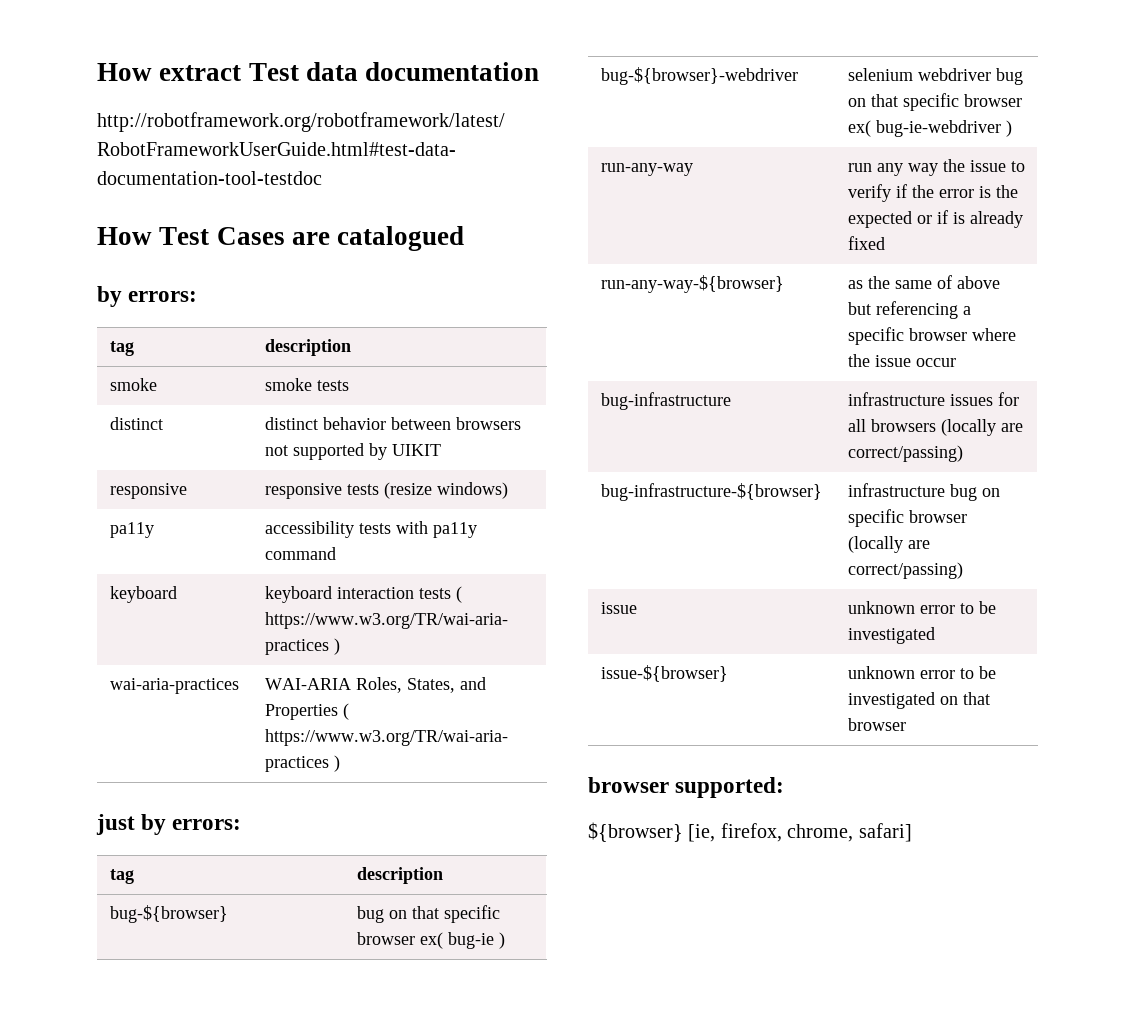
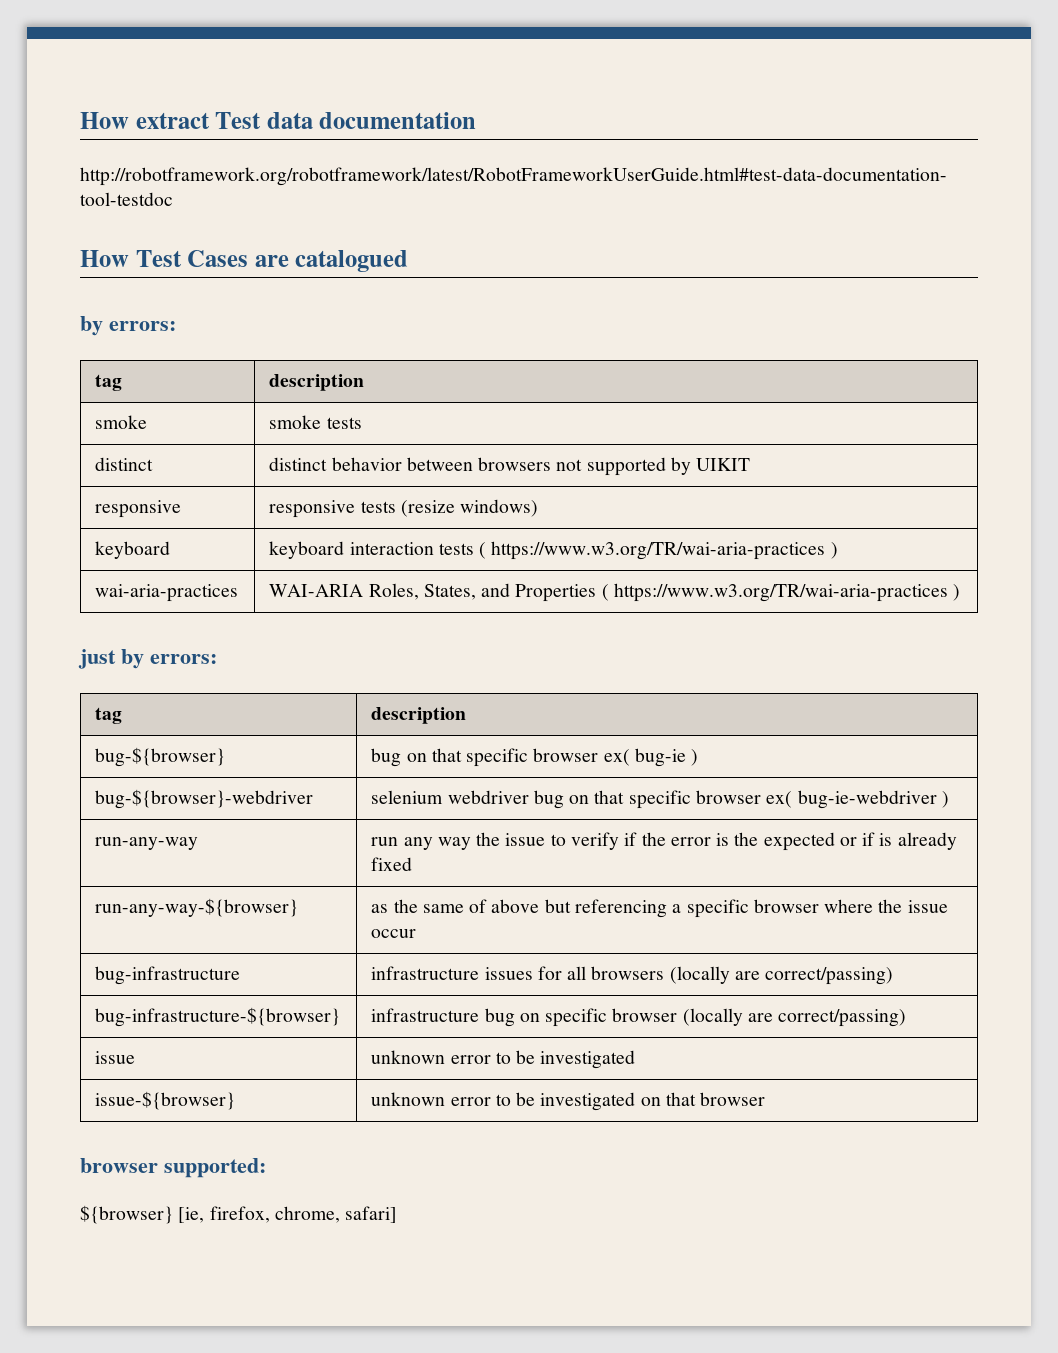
- pa11y | accessibility tests with pa11y command

